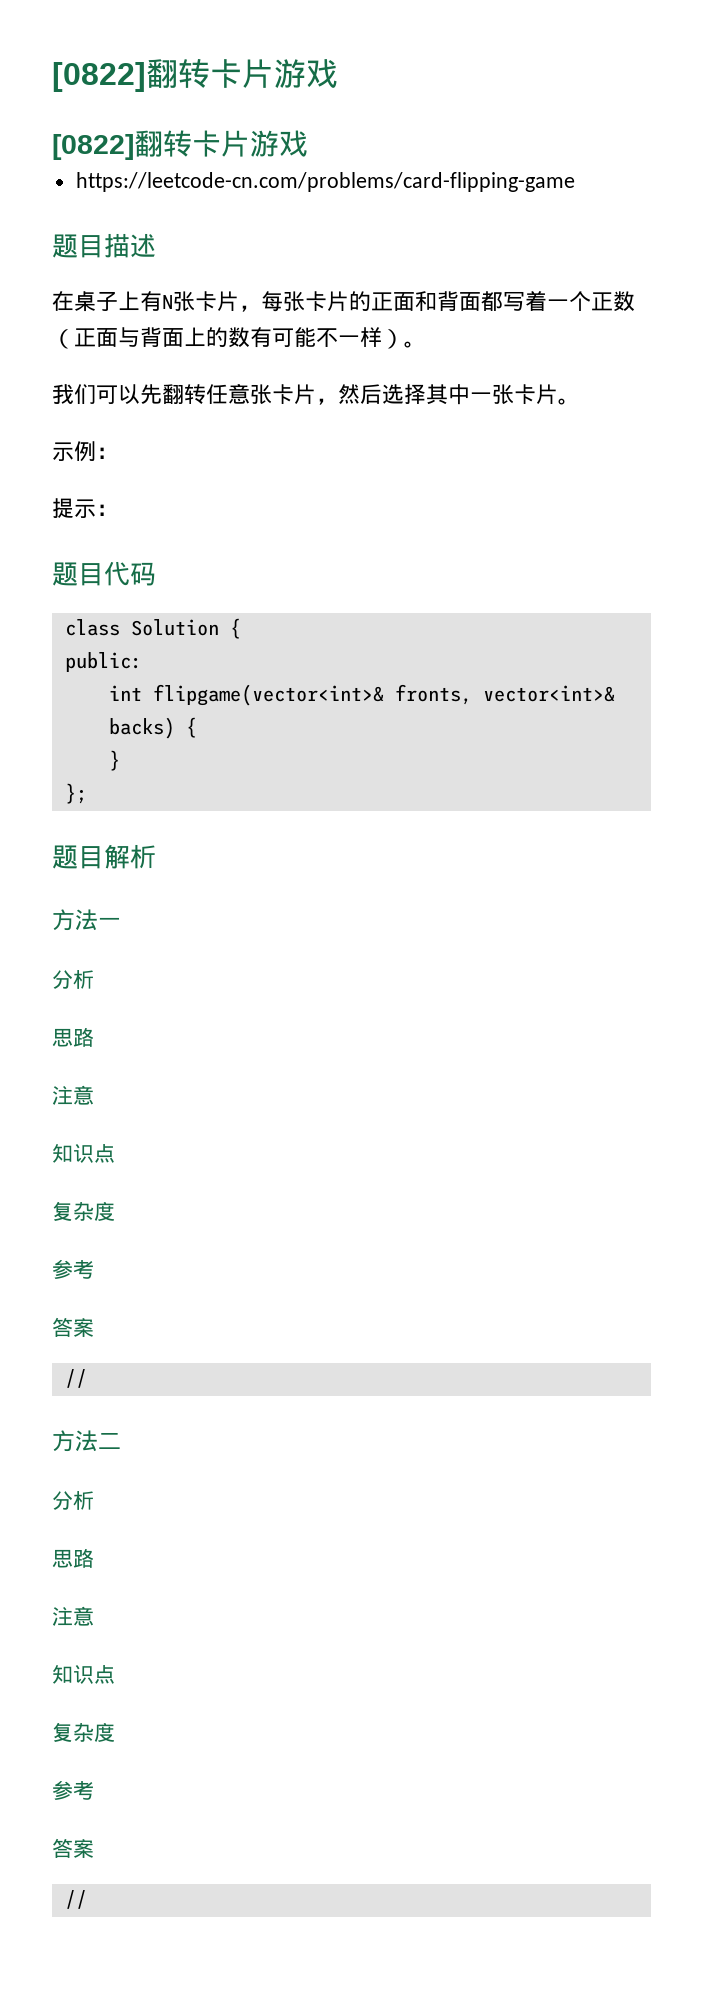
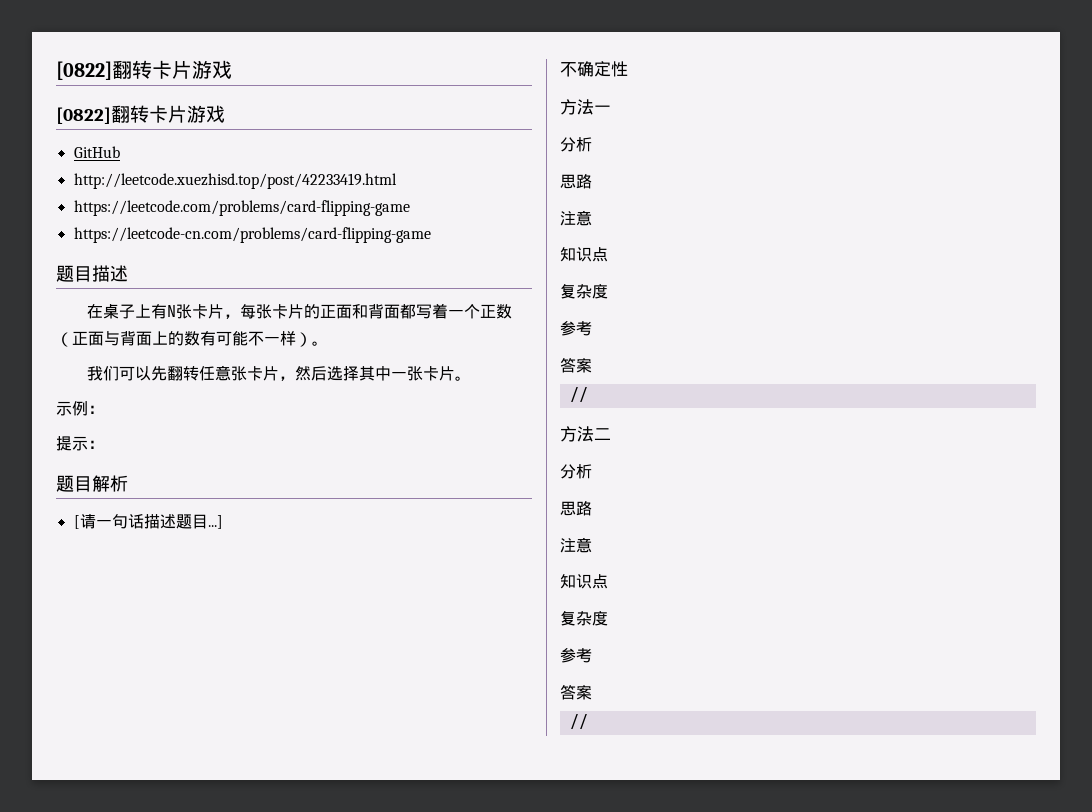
+ GitHub
+ http://leetcode.xuezhisd.top/post/42233419.html
+ https://leetcode.com/problems/card-flipping-game
- 题目代码
- class Solution {
- public:
- int flipgame(vector<int>& fronts, vector<int>& backs) {
- }
- };
  题目解析
+ [请一句话描述题目...]
+ 不确定性

